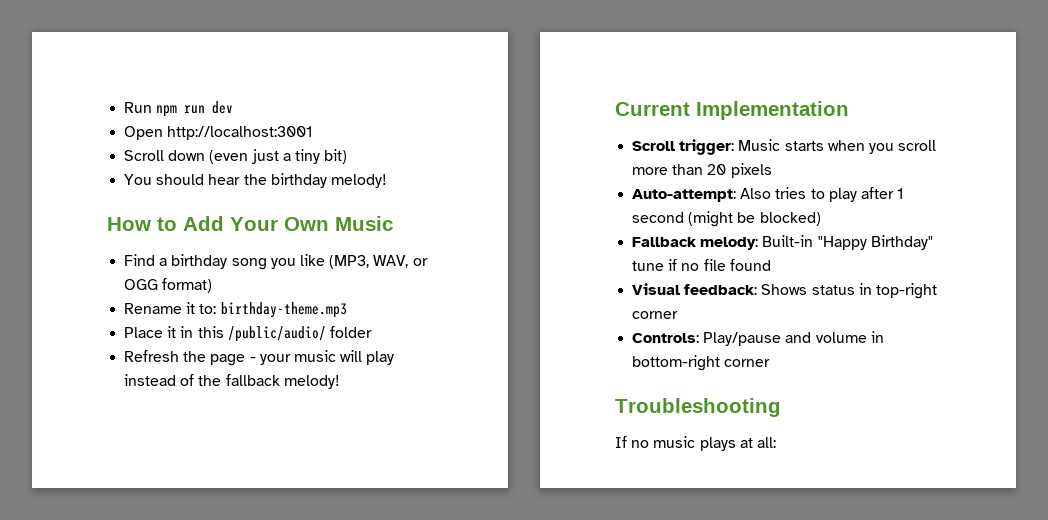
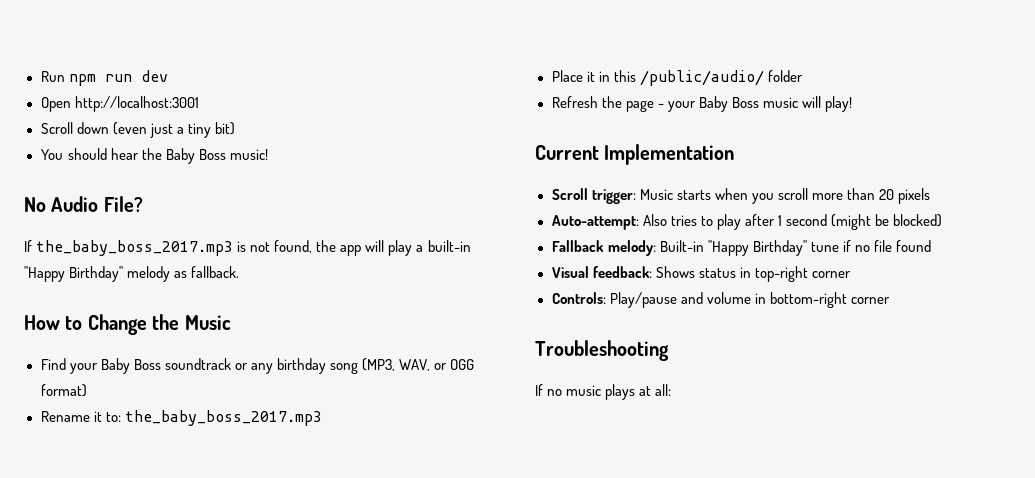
- You should hear the birthday melody!
+ You should hear the Baby Boss music!
+ No Audio File?
+ If the_baby_boss_2017.mp3 is not found, the app will play a built-in "Happy Birthday" melody as fallback.
- How to Add Your Own Music
+ How to Change the Music
- Find a birthday song you like (MP3, WAV, or OGG format)
+ Find your Baby Boss soundtrack or any birthday song (MP3, WAV, or OGG format)
- Rename it to: birthday-theme.mp3
+ Rename it to: the_baby_boss_2017.mp3
- Refresh the page - your music will play instead of the fallback melody!
+ Refresh the page - your Baby Boss music will play!

